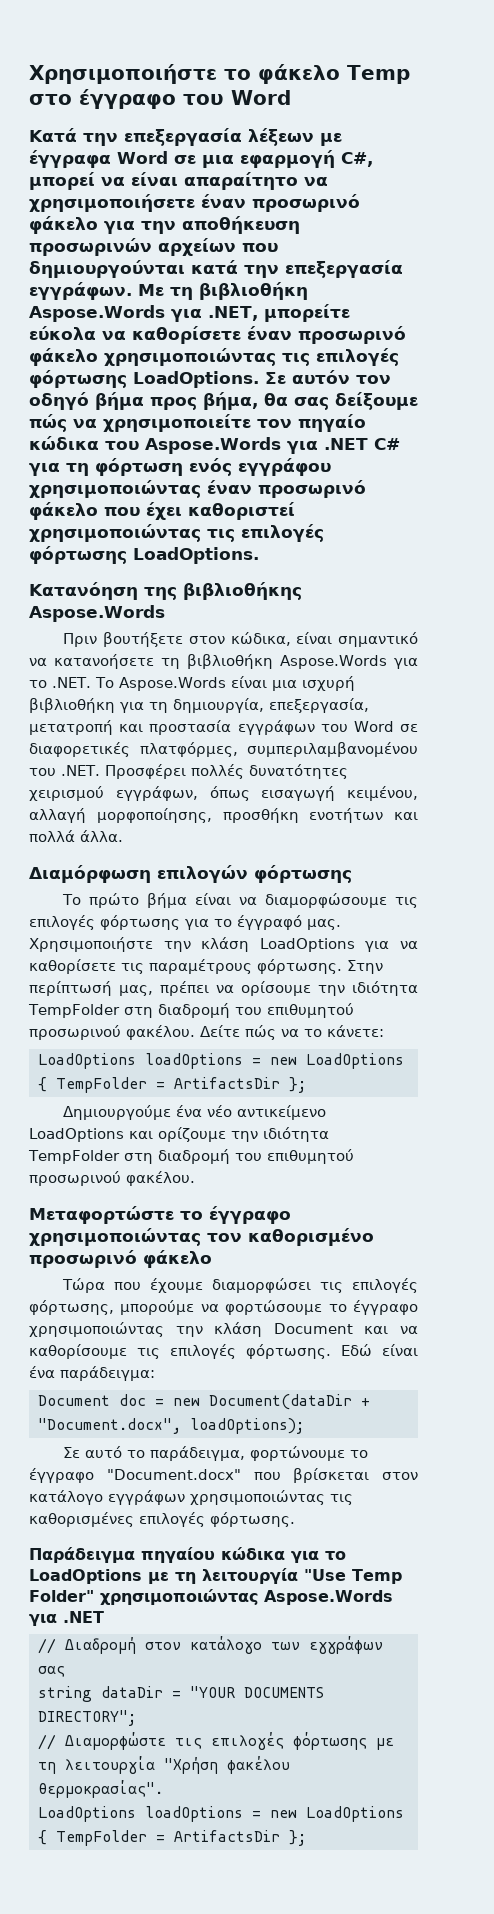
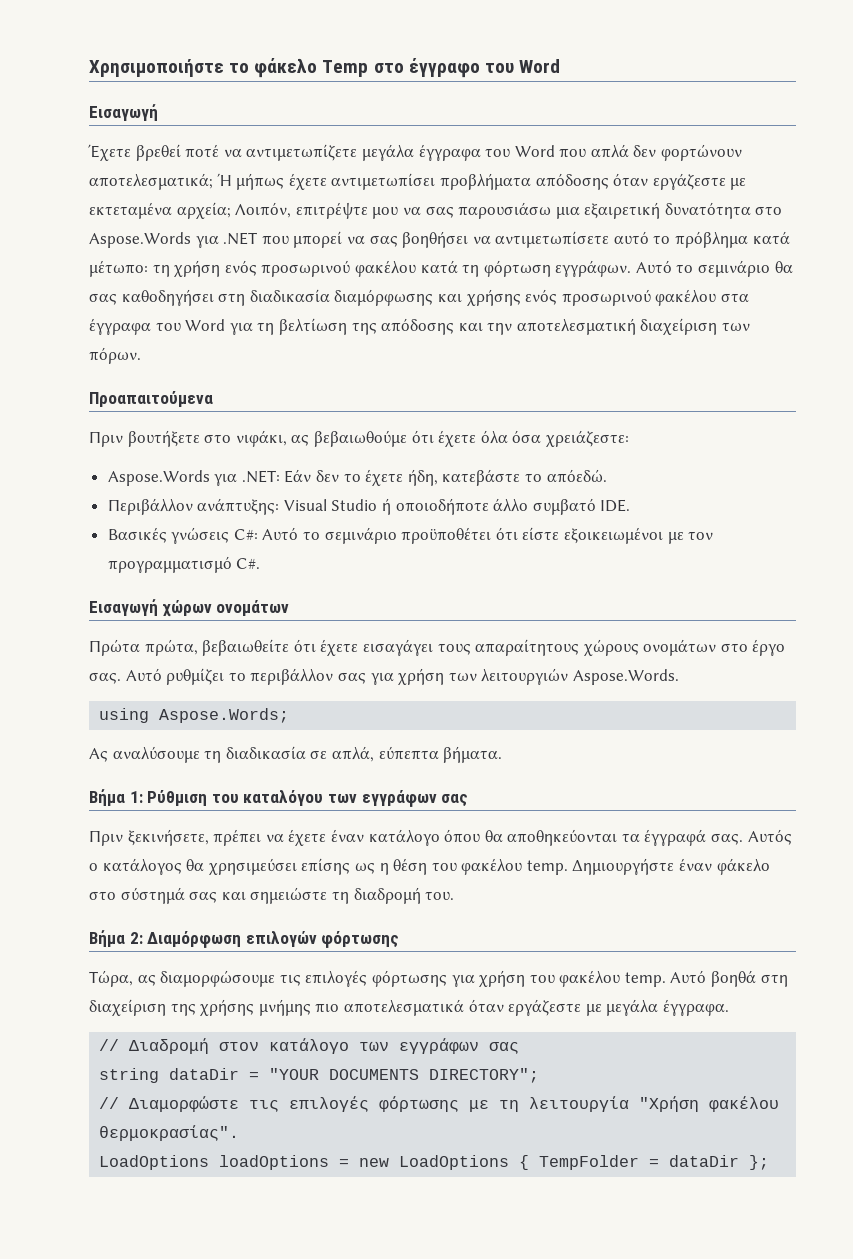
  Χρησιμοποιήστε το φάκελο Temp στο έγγραφο του Word
- Κατά την επεξεργασία λέξεων με έγγραφα Word σε μια εφαρμογή C#, μπορεί να είναι απαραίτητο να χρησιμοποιήσετε έναν προσωρινό φάκελο για την αποθήκευση προσωρινών αρχείων που δημιουργούνται κατά την επεξεργασία εγγράφων. Με τη βιβλιοθήκη Aspose.Words για .NET, μπορείτε εύκολα να καθορίσετε έναν προσωρινό φάκελο χρησιμοποιώντας τις επιλογές φόρτωσης LoadOptions. Σε αυτόν τον οδηγό βήμα προς βήμα, θα σας δείξουμε πώς να χρησιμοποιείτε τον πηγαίο κώδικα του Aspose.Words για .NET C# για τη φόρτωση ενός εγγράφου χρησιμοποιώντας έναν προσωρινό φάκελο που έχει καθοριστεί χρησιμοποιώντας τις επιλογές φόρτωσης LoadOptions.
- Κατανόηση της βιβλιοθήκης Aspose.Words
- Πριν βουτήξετε στον κώδικα, είναι σημαντικό να κατανοήσετε τη βιβλιοθήκη Aspose.Words για το .NET. Το Aspose.Words είναι μια ισχυρή βιβλιοθήκη για τη δημιουργία, επεξεργασία, μετατροπή και προστασία εγγράφων του Word σε διαφορετικές πλατφόρμες, συμπεριλαμβανομένου του .NET. Προσφέρει πολλές δυνατότητες χειρισμού εγγράφων, όπως εισαγωγή κειμένου, αλλαγή μορφοποίησης, προσθήκη ενοτήτων και πολλά άλλα.
- Διαμόρφωση επιλογών φόρτωσης
- Το πρώτο βήμα είναι να διαμορφώσουμε τις επιλογές φόρτωσης για το έγγραφό μας. Χρησιμοποιήστε την κλάση LoadOptions για να καθορίσετε τις παραμέτρους φόρτωσης. Στην περίπτωσή μας, πρέπει να ορίσουμε την ιδιότητα TempFolder στη διαδρομή του επιθυμητού προσωρινού φακέλου. Δείτε πώς να το κάνετε:
- LoadOptions loadOptions = new LoadOptions { TempFolder = ArtifactsDir };
- Δημιουργούμε ένα νέο αντικείμενο LoadOptions και ορίζουμε την ιδιότητα TempFolder στη διαδρομή του επιθυμητού προσωρινού φακέλου.
- Μεταφορτώστε το έγγραφο χρησιμοποιώντας τον καθορισμένο προσωρινό φάκελο
- Τώρα που έχουμε διαμορφώσει τις επιλογές φόρτωσης, μπορούμε να φορτώσουμε το έγγραφο χρησιμοποιώντας την κλάση Document και να καθορίσουμε τις επιλογές φόρτωσης. Εδώ είναι ένα παράδειγμα:
- Document doc = new Document(dataDir + "Document.docx", loadOptions);
- Σε αυτό το παράδειγμα, φορτώνουμε το έγγραφο "Document.docx" που βρίσκεται στον κατάλογο εγγράφων χρησιμοποιώντας τις καθορισμένες επιλογές φόρτωσης.
- Παράδειγμα πηγαίου κώδικα για το LoadOptions με τη λειτουργία "Use Temp Folder" χρησιμοποιώντας Aspose.Words για .NET
+ Εισαγωγή
+ Έχετε βρεθεί ποτέ να αντιμετωπίζετε μεγάλα έγγραφα του Word που απλά δεν φορτώνουν αποτελεσματικά; Ή μήπως έχετε αντιμετωπίσει προβλήματα απόδοσης όταν εργάζεστε με εκτεταμένα αρχεία; Λοιπόν, επιτρέψτε μου να σας παρουσιάσω μια εξαιρετική δυνατότητα στο Aspose.Words για .NET που μπορεί να σας βοηθήσει να αντιμετωπίσετε αυτό το πρόβλημα κατά μέτωπο: τη χρήση ενός προσωρινού φακέλου κατά τη φόρτωση εγγράφων. Αυτό το σεμινάριο θα σας καθοδηγήσει στη διαδικασία διαμόρφωσης και χρήσης ενός προσωρινού φακέλου στα έγγραφα του Word για τη βελτίωση της απόδοσης και την αποτελεσματική διαχείριση των πόρων.
+ Προαπαιτούμενα
+ Πριν βουτήξετε στο νιφάκι, ας βεβαιωθούμε ότι έχετε όλα όσα χρειάζεστε:
+ Aspose.Words για .NET: Εάν δεν το έχετε ήδη, κατεβάστε το απόεδώ.
+ Περιβάλλον ανάπτυξης: Visual Studio ή οποιοδήποτε άλλο συμβατό IDE.
+ Βασικές γνώσεις C#: Αυτό το σεμινάριο προϋποθέτει ότι είστε εξοικειωμένοι με τον προγραμματισμό C#.
+ Εισαγωγή χώρων ονομάτων
+ Πρώτα πρώτα, βεβαιωθείτε ότι έχετε εισαγάγει τους απαραίτητους χώρους ονομάτων στο έργο σας. Αυτό ρυθμίζει το περιβάλλον σας για χρήση των λειτουργιών Aspose.Words.
+ using Aspose.Words;
+ Ας αναλύσουμε τη διαδικασία σε απλά, εύπεπτα βήματα.
+ Βήμα 1: Ρύθμιση του καταλόγου των εγγράφων σας
+ Πριν ξεκινήσετε, πρέπει να έχετε έναν κατάλογο όπου θα αποθηκεύονται τα έγγραφά σας. Αυτός ο κατάλογος θα χρησιμεύσει επίσης ως η θέση του φακέλου temp. Δημιουργήστε έναν φάκελο στο σύστημά σας και σημειώστε τη διαδρομή του.
+ Βήμα 2: Διαμόρφωση επιλογών φόρτωσης
+ Τώρα, ας διαμορφώσουμε τις επιλογές φόρτωσης για χρήση του φακέλου temp. Αυτό βοηθά στη διαχείριση της χρήσης μνήμης πιο αποτελεσματικά όταν εργάζεστε με μεγάλα έγγραφα.
  // Διαμορφώστε τις επιλογές φόρτωσης με τη λειτουργία "Χρήση φακέλου θερμοκρασίας".
- LoadOptions loadOptions = new LoadOptions { TempFolder = ArtifactsDir };
+ LoadOptions loadOptions = new LoadOptions { TempFolder = dataDir };

